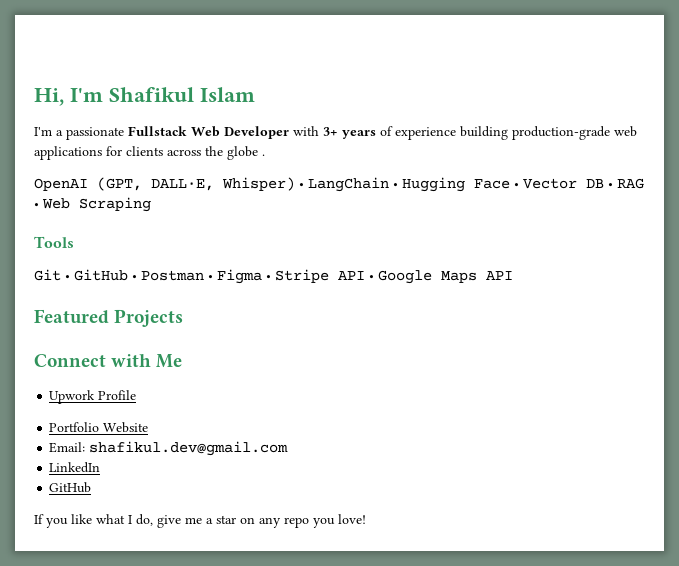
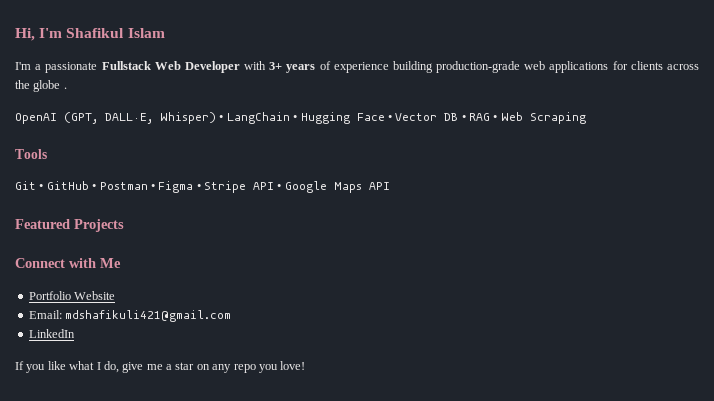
- Upwork Profile
- Email: shafikul.dev@gmail.com
+ Email: mdshafikuli421@gmail.com
  LinkedIn
- GitHub

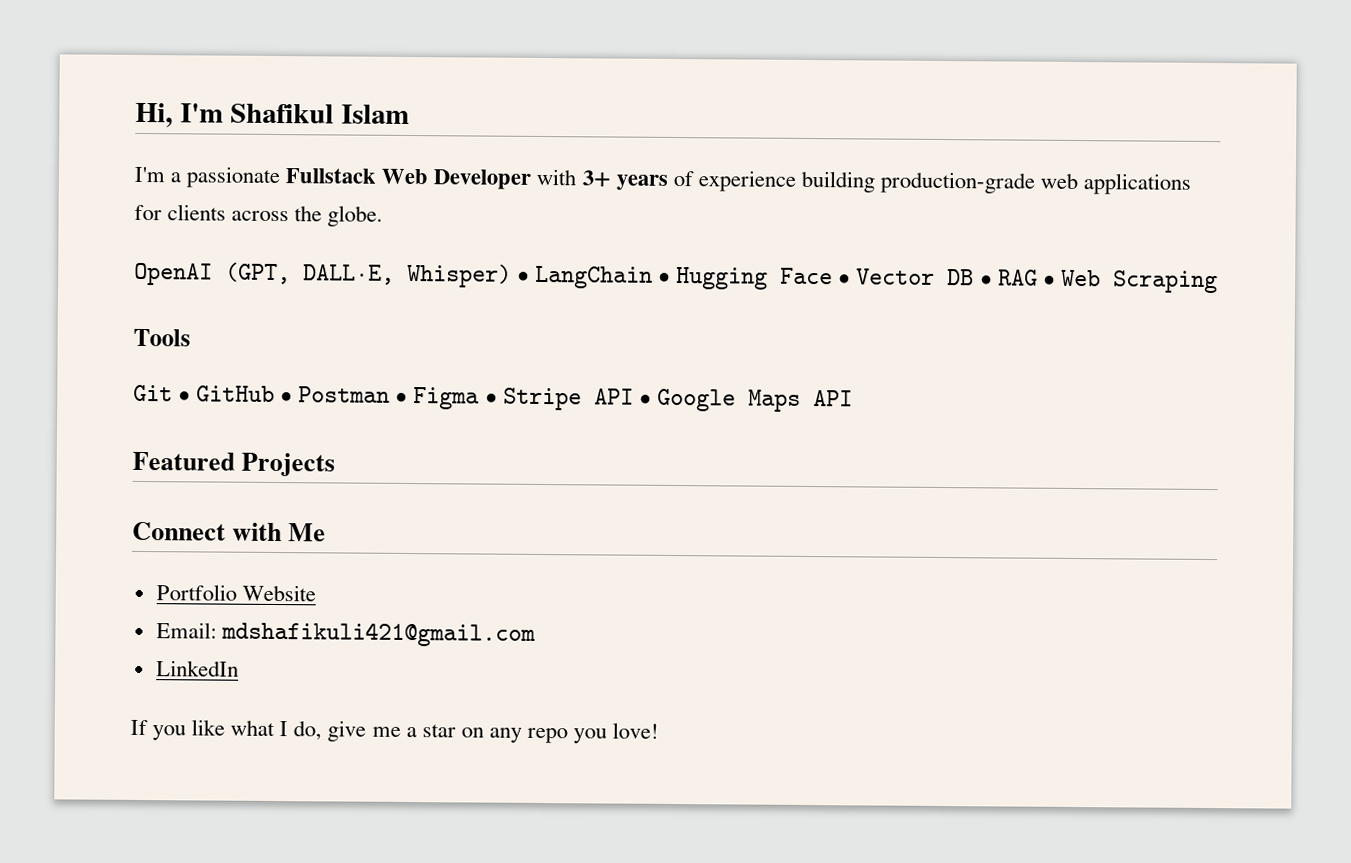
- I'm a passionate Fullstack Web Developer with 3+ years of experience building production-grade web applications for clients across the globe .
+ I'm a passionate Fullstack Web Developer with 3+ years of experience building production-grade web applications for clients across the globe.

